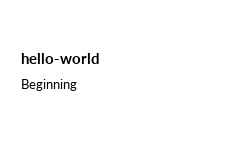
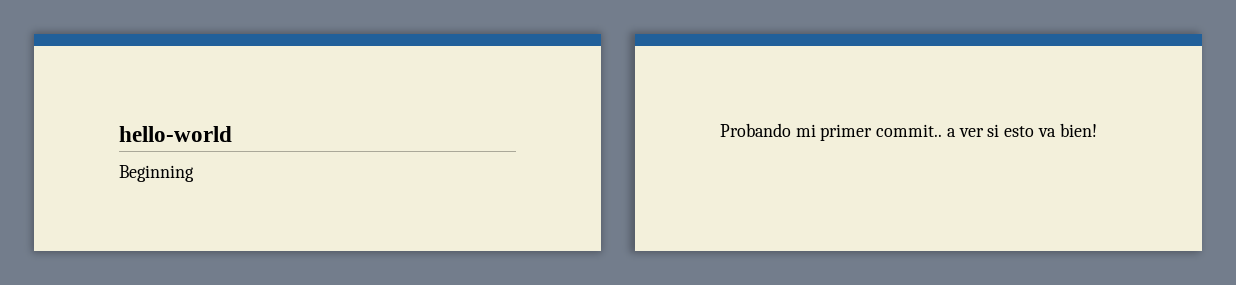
+ Probando mi primer commit.. a ver si esto va bien!

